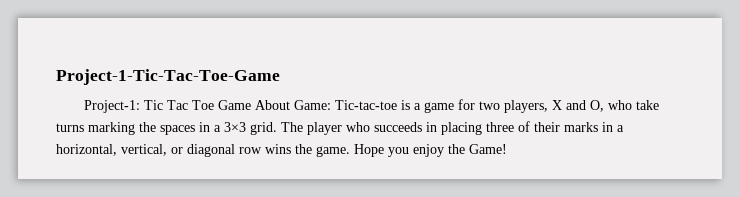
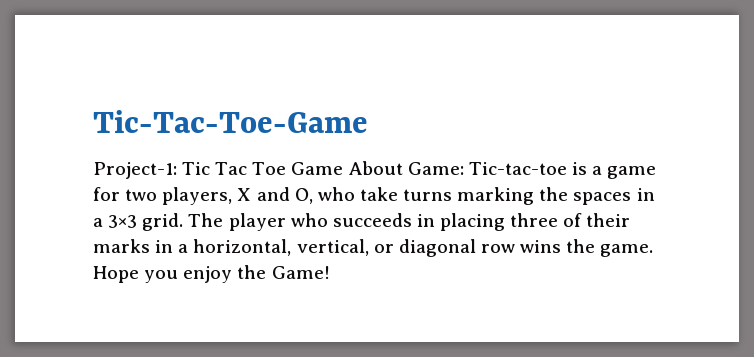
- Project-1-Tic-Tac-Toe-Game
+ Tic-Tac-Toe-Game

